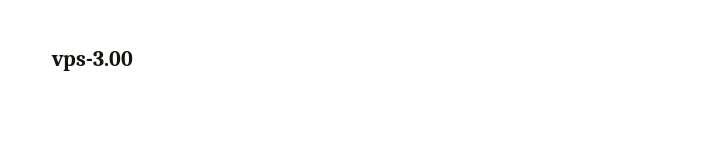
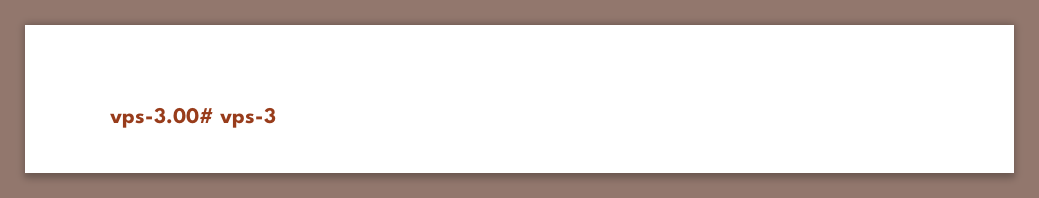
- vps-3.00
+ vps-3.00# vps-3

